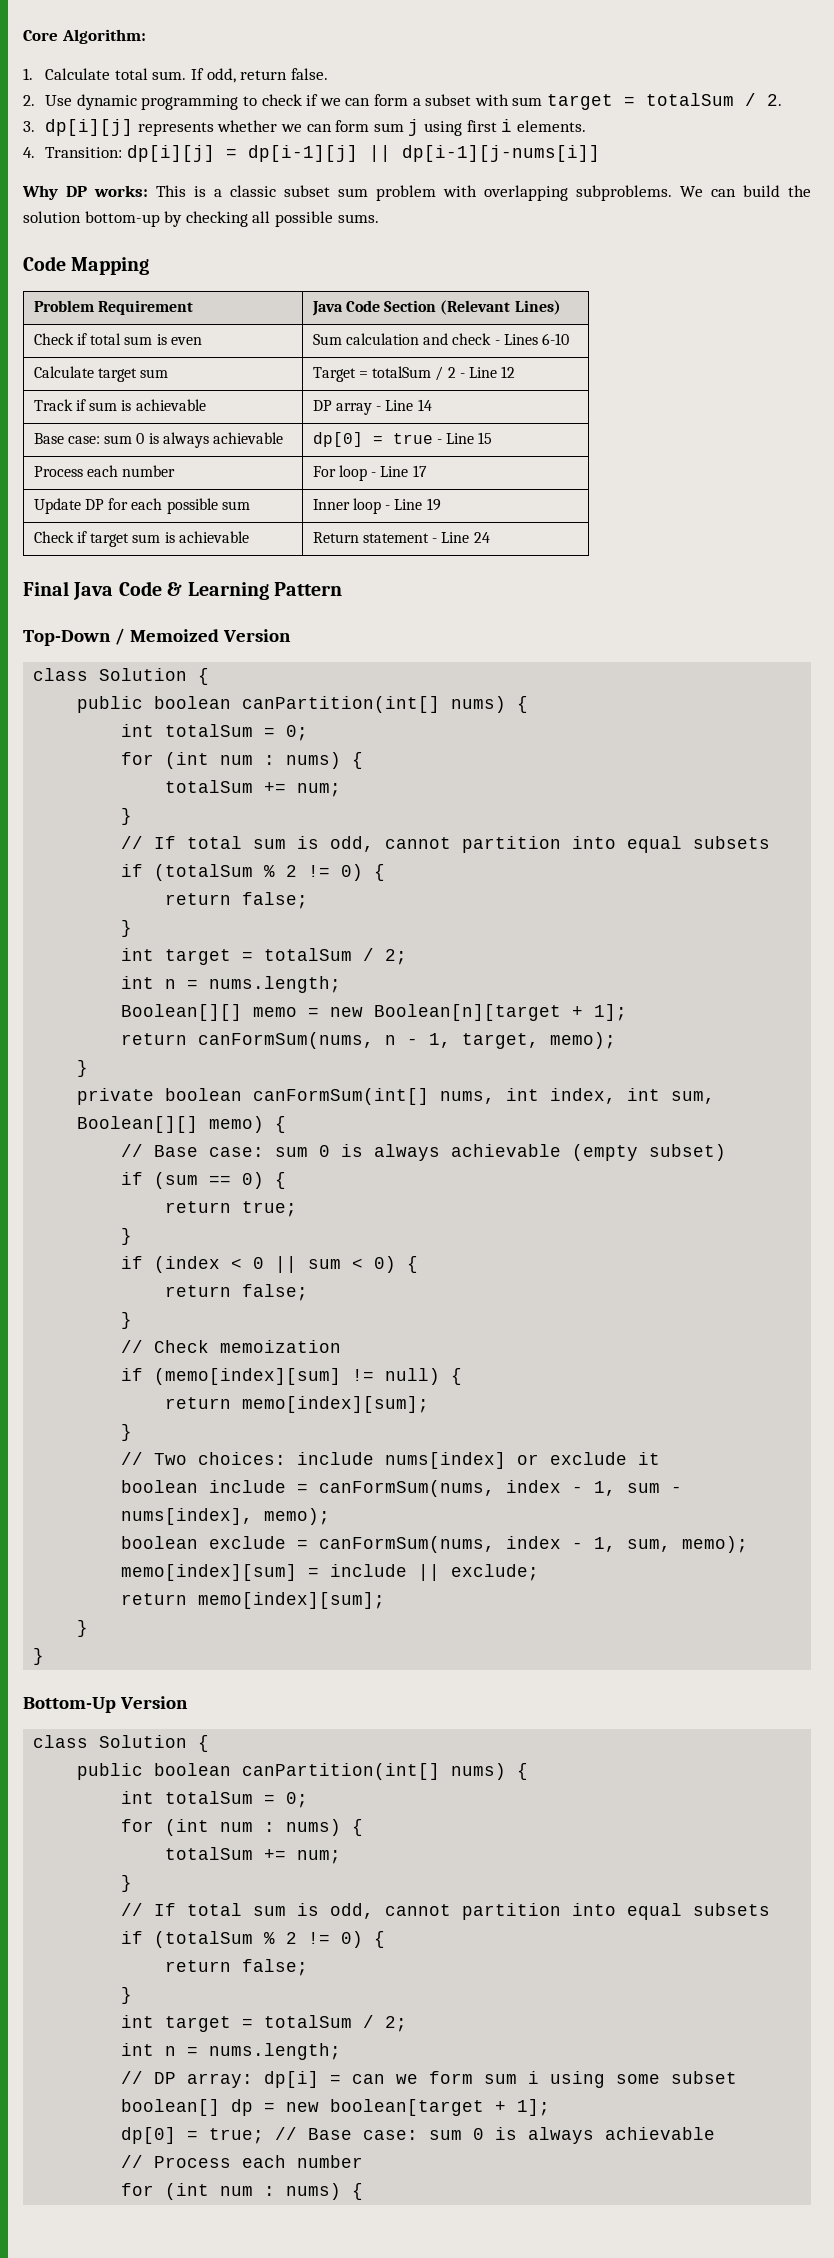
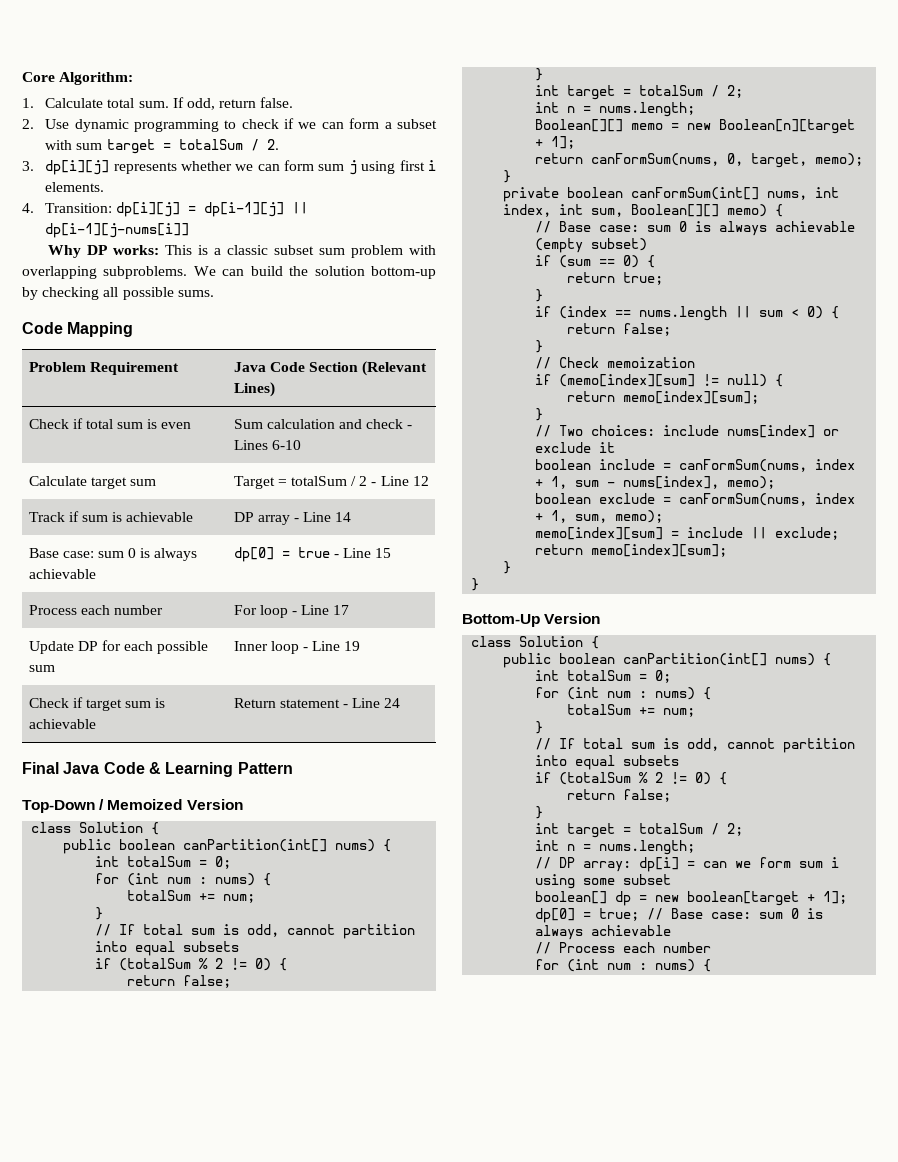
- return canFormSum(nums, n - 1, target, memo);
+ return canFormSum(nums, 0, target, memo);
- if (index < 0 || sum < 0) {
+ if (index == nums.length || sum < 0) {
- boolean include = canFormSum(nums, index - 1, sum - nums[index], memo);
+ boolean include = canFormSum(nums, index + 1, sum - nums[index], memo);
- boolean exclude = canFormSum(nums, index - 1, sum, memo);
+ boolean exclude = canFormSum(nums, index + 1, sum, memo);

